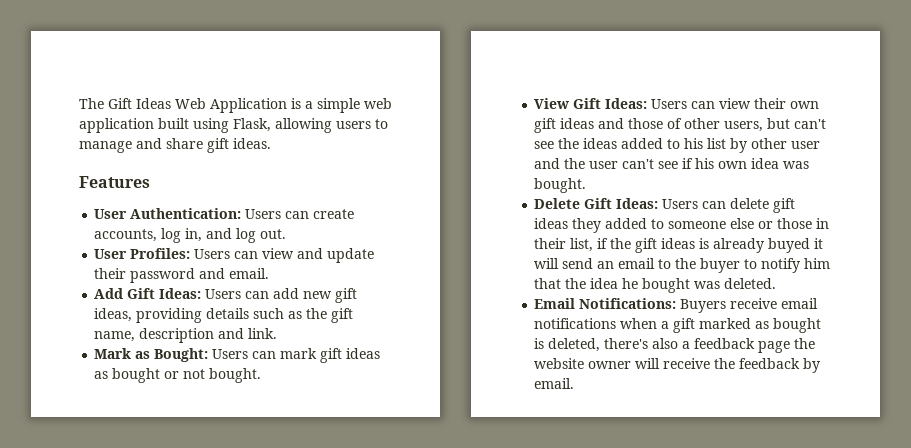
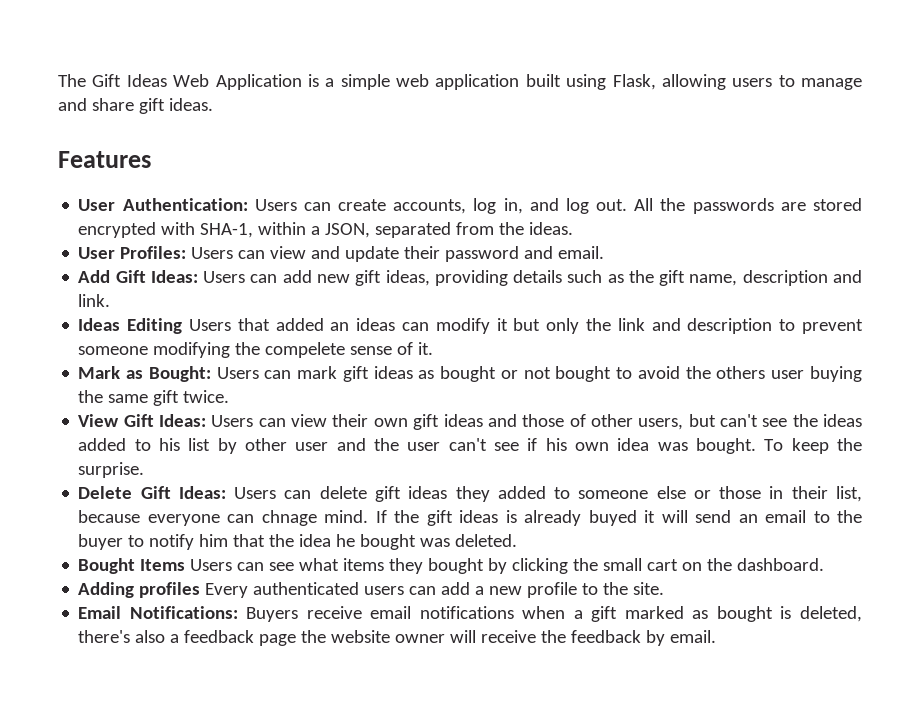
+ All the passwords are stored encrypted with SHA-1, within a JSON, separated from the ideas.
+ Ideas Editing Users that added an ideas can modify it but only the link and description to prevent someone modifying the compelete sense of it.
- Mark as Bought: Users can mark gift ideas as bought or not bought.
+ Mark as Bought: Users can mark gift ideas as bought or not bought to avoid the others user buying the same gift twice.
+ To keep the surprise.
- Delete Gift Ideas: Users can delete gift ideas they added to someone else or those in their list, if the gift ideas is already buyed it will send an email to the buyer to notify him that the idea he bought was deleted.
+ Delete Gift Ideas: Users can delete gift ideas they added to someone else or those in their list, because everyone can chnage mind. If the gift ideas is already buyed it will send an email to the buyer to notify him that the idea he bought was deleted.
+ Bought Items Users can see what items they bought by clicking the small cart on the dashboard.
+ Adding profiles Every authenticated users can add a new profile to the site.

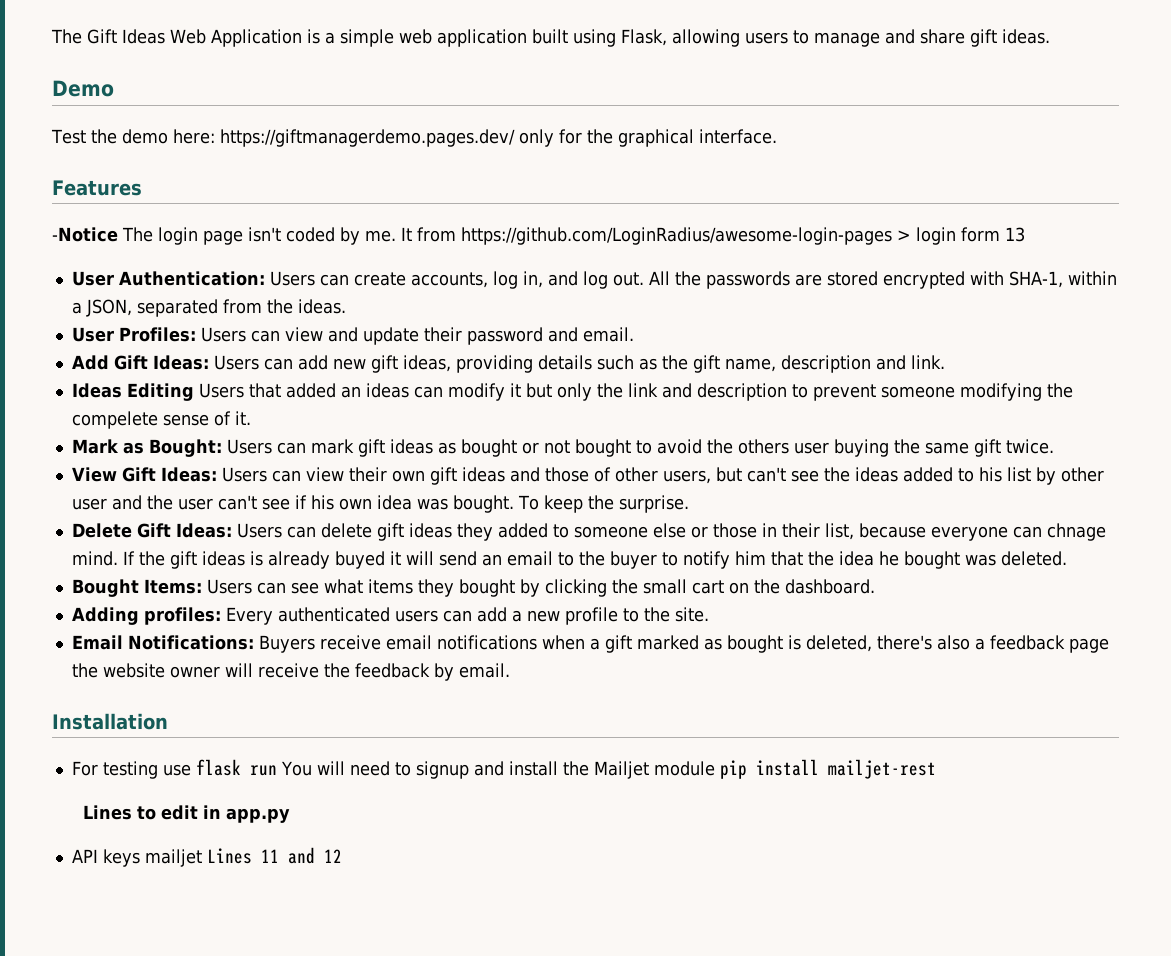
+ Demo
+ Test the demo here: https://giftmanagerdemo.pages.dev/ only for the graphical interface.
  Features
+ -Notice The login page isn't coded by me. It from https://github.com/LoginRadius/awesome-login-pages > login form 13
- Bought Items Users can see what items they bought by clicking the small cart on the dashboard.
+ Bought Items: Users can see what items they bought by clicking the small cart on the dashboard.
- Adding profiles Every authenticated users can add a new profile to the site.
+ Adding profiles: Every authenticated users can add a new profile to the site.
+ Installation
+ For testing use flask run You will need to signup and install the Mailjet module pip install mailjet-rest
+ Lines to edit in app.py
+ API keys mailjet Lines 11 and 12

